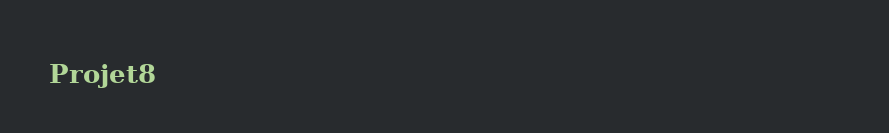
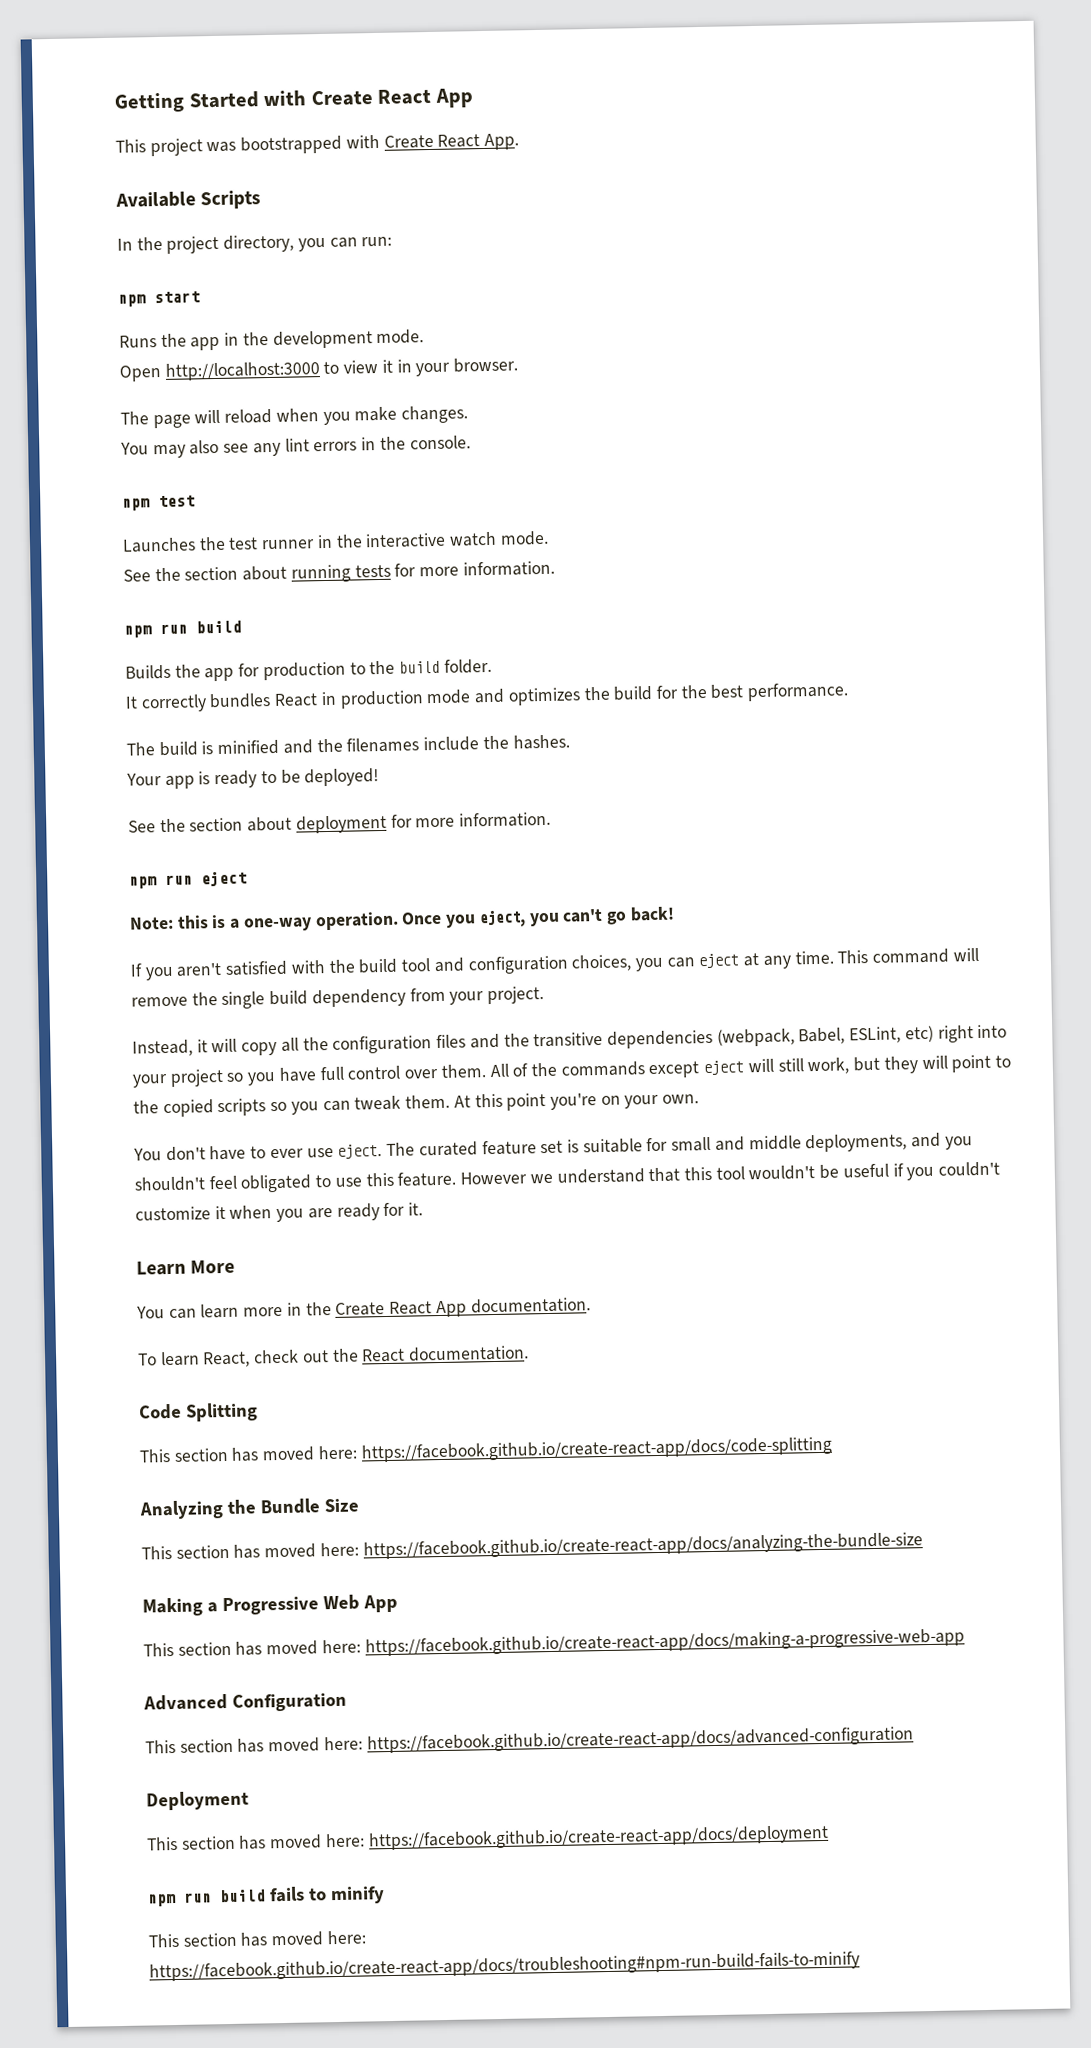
- Projet8
+ Getting Started with Create React App
+ This project was bootstrapped with Create React App.
+ Available Scripts
+ In the project directory, you can run:
+ npm start
+ Runs the app in the development mode.
+ Open http://localhost:3000 to view it in your browser.
+ The page will reload when you make changes.
+ You may also see any lint errors in the console.
+ npm test
+ Launches the test runner in the interactive watch mode.
+ See the section about running tests for more information.
+ npm run build
+ Builds the app for production to the build folder.
+ It correctly bundles React in production mode and optimizes the build for the best performance.
+ The build is minified and the filenames include the hashes.
+ Your app is ready to be deployed!
+ See the section about deployment for more information.
+ npm run eject
+ Note: this is a one-way operation. Once you eject, you can't go back!
+ If you aren't satisfied with the build tool and configuration choices, you can eject at any time. This command will remove the single build dependency from your project.
+ Instead, it will copy all the configuration files and the transitive dependencies (webpack, Babel, ESLint, etc) right into your project so you have full control over them. All of the commands except eject will still work, but they will point to the copied scripts so you can tweak them. At this point you're on your own.
+ You don't have to ever use eject. The curated feature set is suitable for small and middle deployments, and you shouldn't feel obligated to use this feature. However we understand that this tool wouldn't be useful if you couldn't customize it when you are ready for it.
+ Learn More
+ You can learn more in the Create React App documentation.
+ To learn React, check out the React documentation.
+ Code Splitting
+ This section has moved here: https://facebook.github.io/create-react-app/docs/code-splitting
+ Analyzing the Bundle Size
+ This section has moved here: https://facebook.github.io/create-react-app/docs/analyzing-the-bundle-size
+ Making a Progressive Web App
+ This section has moved here: https://facebook.github.io/create-react-app/docs/making-a-progressive-web-app
+ Advanced Configuration
+ This section has moved here: https://facebook.github.io/create-react-app/docs/advanced-configuration
+ Deployment
+ This section has moved here: https://facebook.github.io/create-react-app/docs/deployment
+ npm run build fails to minify
+ This section has moved here: https://facebook.github.io/create-react-app/docs/troubleshooting#npm-run-build-fails-to-minify

